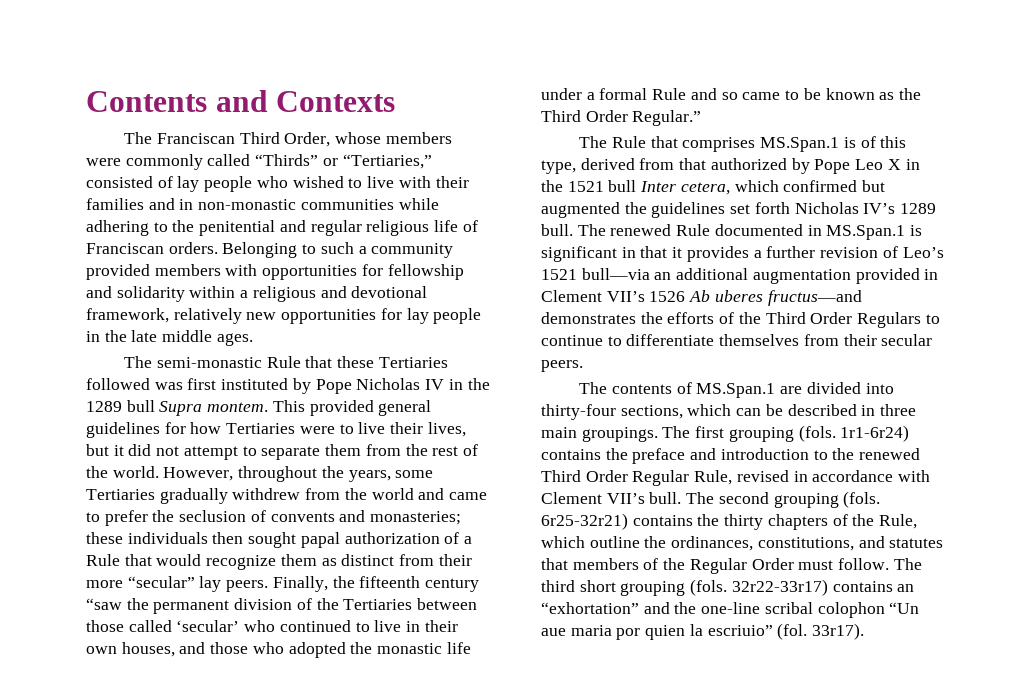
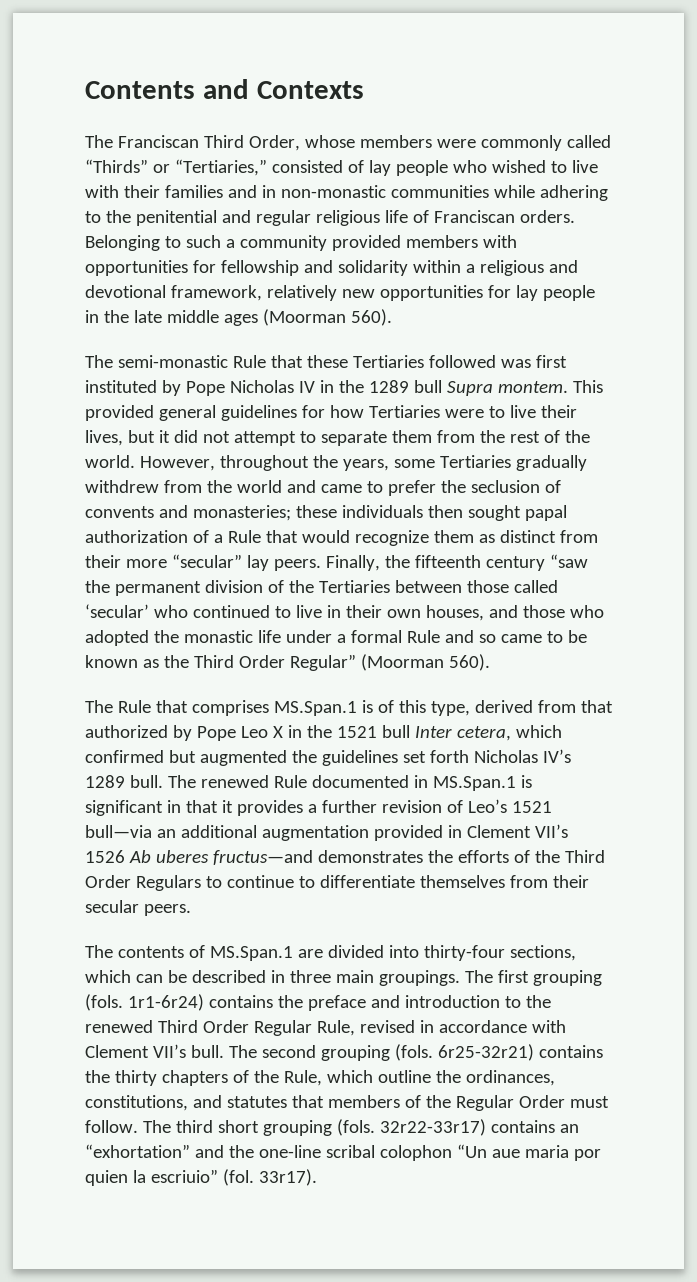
- Belonging to such a community provided members with opportunities for fellowship and solidarity within a religious and devotional framework, relatively new opportunities for lay people in the late middle ages.
+ Belonging to such a community provided members with opportunities for fellowship and solidarity within a religious and devotional framework, relatively new opportunities for lay people in the late middle ages (Moorman 560).
- Finally, the fifteenth century “saw the permanent division of the Tertiaries between those called ‘secular’ who continued to live in their own houses, and those who adopted the monastic life under a formal Rule and so came to be known as the Third Order Regular.”
+ Finally, the fifteenth century “saw the permanent division of the Tertiaries between those called ‘secular’ who continued to live in their own houses, and those who adopted the monastic life under a formal Rule and so came to be known as the Third Order Regular” (Moorman 560).

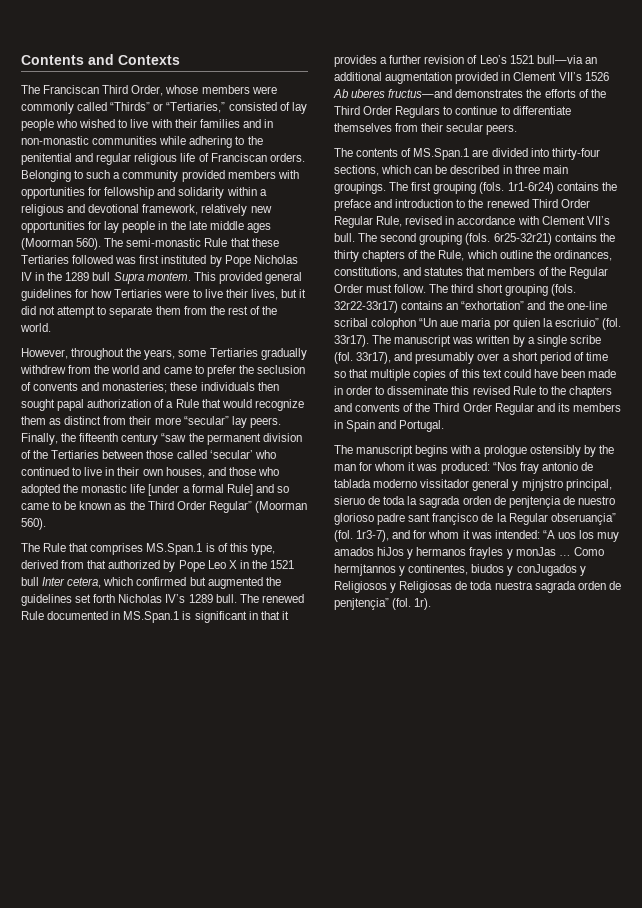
- Belonging to such a community provided members with opportunities for fellowship and solidarity within a religious and devotional framework, relatively new opportunities for lay people in the late middle ages (Moorman 560).
- The semi-monastic Rule that these Tertiaries followed was first instituted by Pope Nicholas IV in the 1289 bull Supra montem.
+ Belonging to such a community provided members with opportunities for fellowship and solidarity within a religious and devotional framework, relatively new opportunities for lay people in the late middle ages (Moorman 560). The semi-monastic Rule that these Tertiaries followed was first instituted by Pope Nicholas IV in the 1289 bull Supra montem.
- This provided general guidelines for how Tertiaries were to live their lives, but it did not attempt to separate them from the rest of the world. However, throughout the years, some Tertiaries gradually withdrew from the world and came to prefer the seclusion of convents and monasteries;
+ This provided general guidelines for how Tertiaries were to live their lives, but it did not attempt to separate them from the rest of the world.
+ However, throughout the years, some Tertiaries gradually withdrew from the world and came to prefer the seclusion of convents and monasteries;
- Finally, the fifteenth century “saw the permanent division of the Tertiaries between those called ‘secular’ who continued to live in their own houses, and those who adopted the monastic life under a formal Rule and so came to be known as the Third Order Regular” (Moorman 560).
+ Finally, the fifteenth century “saw the permanent division of the Tertiaries between those called ‘secular’ who continued to live in their own houses, and those who adopted the monastic life [under a formal Rule] and so came to be known as the Third Order Regular” (Moorman 560).
+ The manuscript was written by a single scribe (fol. 33r17), and presumably over a short period of time so that multiple copies of this text could have been made in order to disseminate this revised Rule to the chapters and convents of the Third Order Regular and its members in Spain and Portugal.
+ The manuscript begins with a prologue ostensibly by the man for whom it was produced: “Nos fray antonio de tablada moderno vissitador general y mjnjstro principal, sieruo de toda la sagrada orden de penjtençia de nuestro glorioso padre sant françisco de la Regular obseruançia” (fol. 1r3-7), and for whom it was intended: “A uos los muy amados hiJos y hermanos frayles y monJas … Como hermjtannos y continentes, biudos y conJugados y Religiosos y Religiosas de toda nuestra sagrada orden de penjtençia” (fol. 1r).

